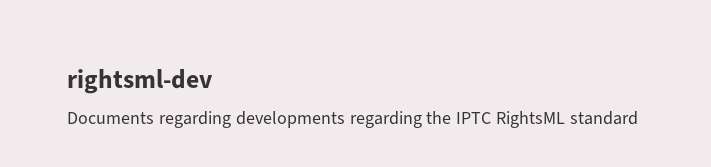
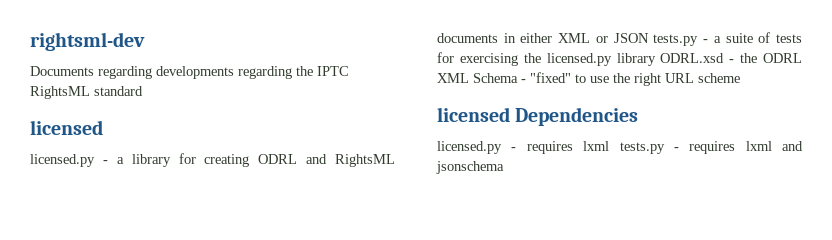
  Documents regarding developments regarding the IPTC RightsML standard
+ licensed
+ licensed.py - a library for creating ODRL and RightsML documents in either XML or JSON tests.py - a suite of tests for exercising the licensed.py library ODRL.xsd - the ODRL XML Schema - "fixed" to use the right URL scheme
+ licensed Dependencies
+ licensed.py - requires lxml tests.py - requires lxml and jsonschema

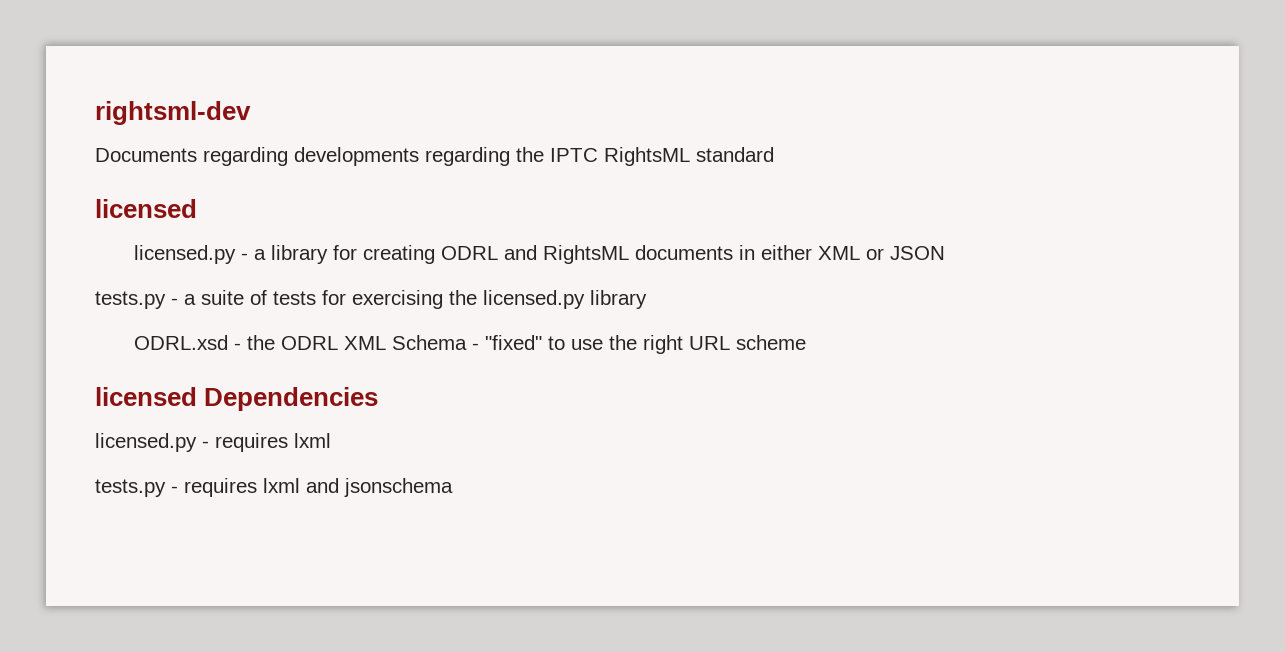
- licensed.py - a library for creating ODRL and RightsML documents in either XML or JSON tests.py - a suite of tests for exercising the licensed.py library ODRL.xsd - the ODRL XML Schema - "fixed" to use the right URL scheme
+ licensed.py - a library for creating ODRL and RightsML documents in either XML or JSON
+ tests.py - a suite of tests for exercising the licensed.py library
+ ODRL.xsd - the ODRL XML Schema - "fixed" to use the right URL scheme
- licensed.py - requires lxml tests.py - requires lxml and jsonschema
+ licensed.py - requires lxml
+ tests.py - requires lxml and jsonschema

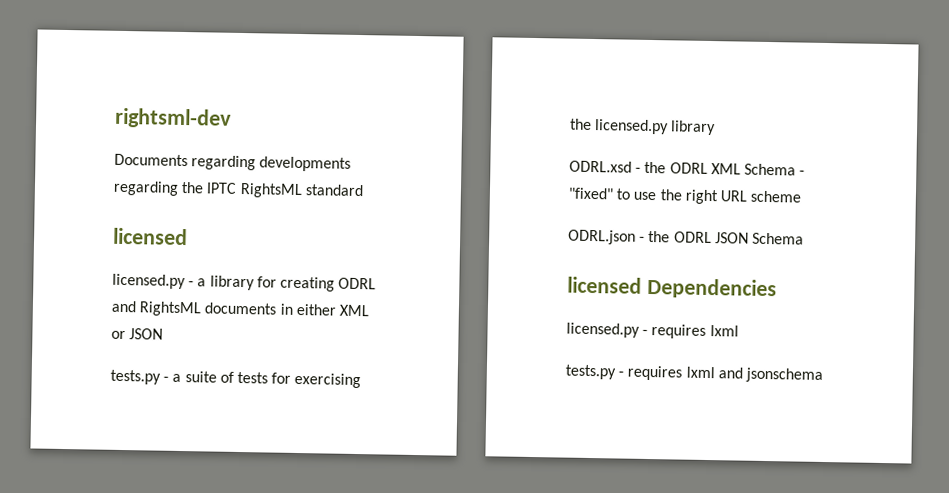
+ ODRL.json - the ODRL JSON Schema

